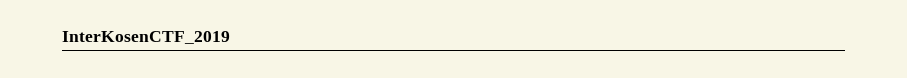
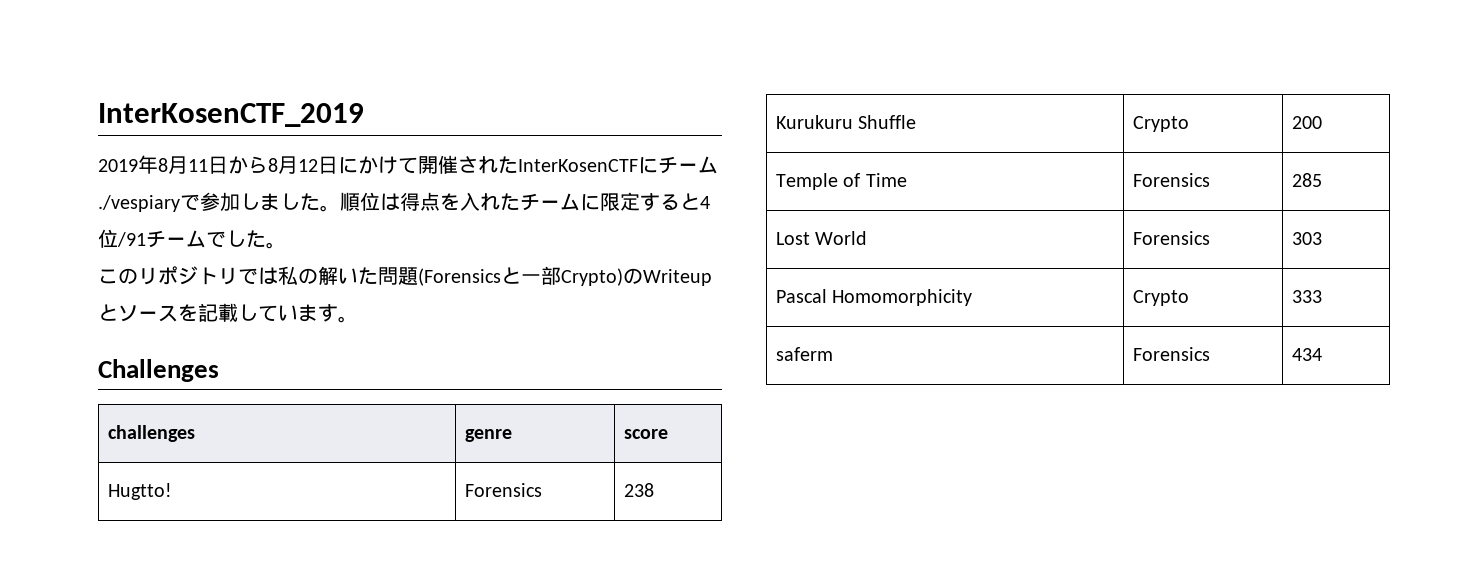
+ 2019年8月11日から8月12日にかけて開催されたInterKosenCTFにチーム./vespiaryで参加しました。順位は得点を入れたチームに限定すると4位/91チームでした。
+ このリポジトリでは私の解いた問題(Forensicsと一部Crypto)のWriteupとソースを記載しています。
+ Challenges
+ challenges | genre | score
+ Hugtto! | Forensics | 238
+ Kurukuru Shuffle | Crypto | 200
+ Temple of Time | Forensics | 285
+ Lost World | Forensics | 303
+ Pascal Homomorphicity | Crypto | 333
+ saferm | Forensics | 434

